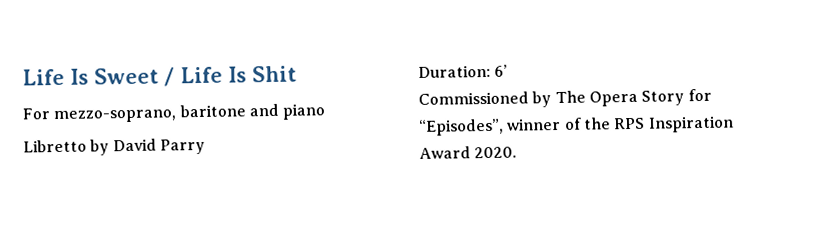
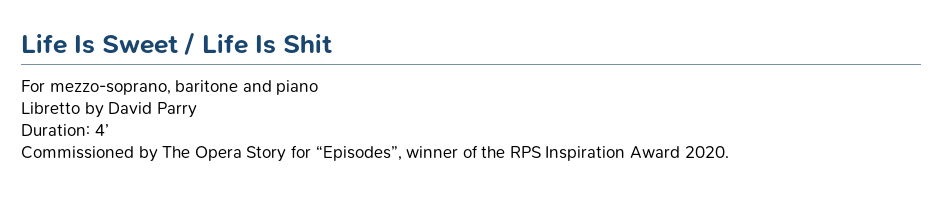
- Duration: 6’
+ Duration: 4’

